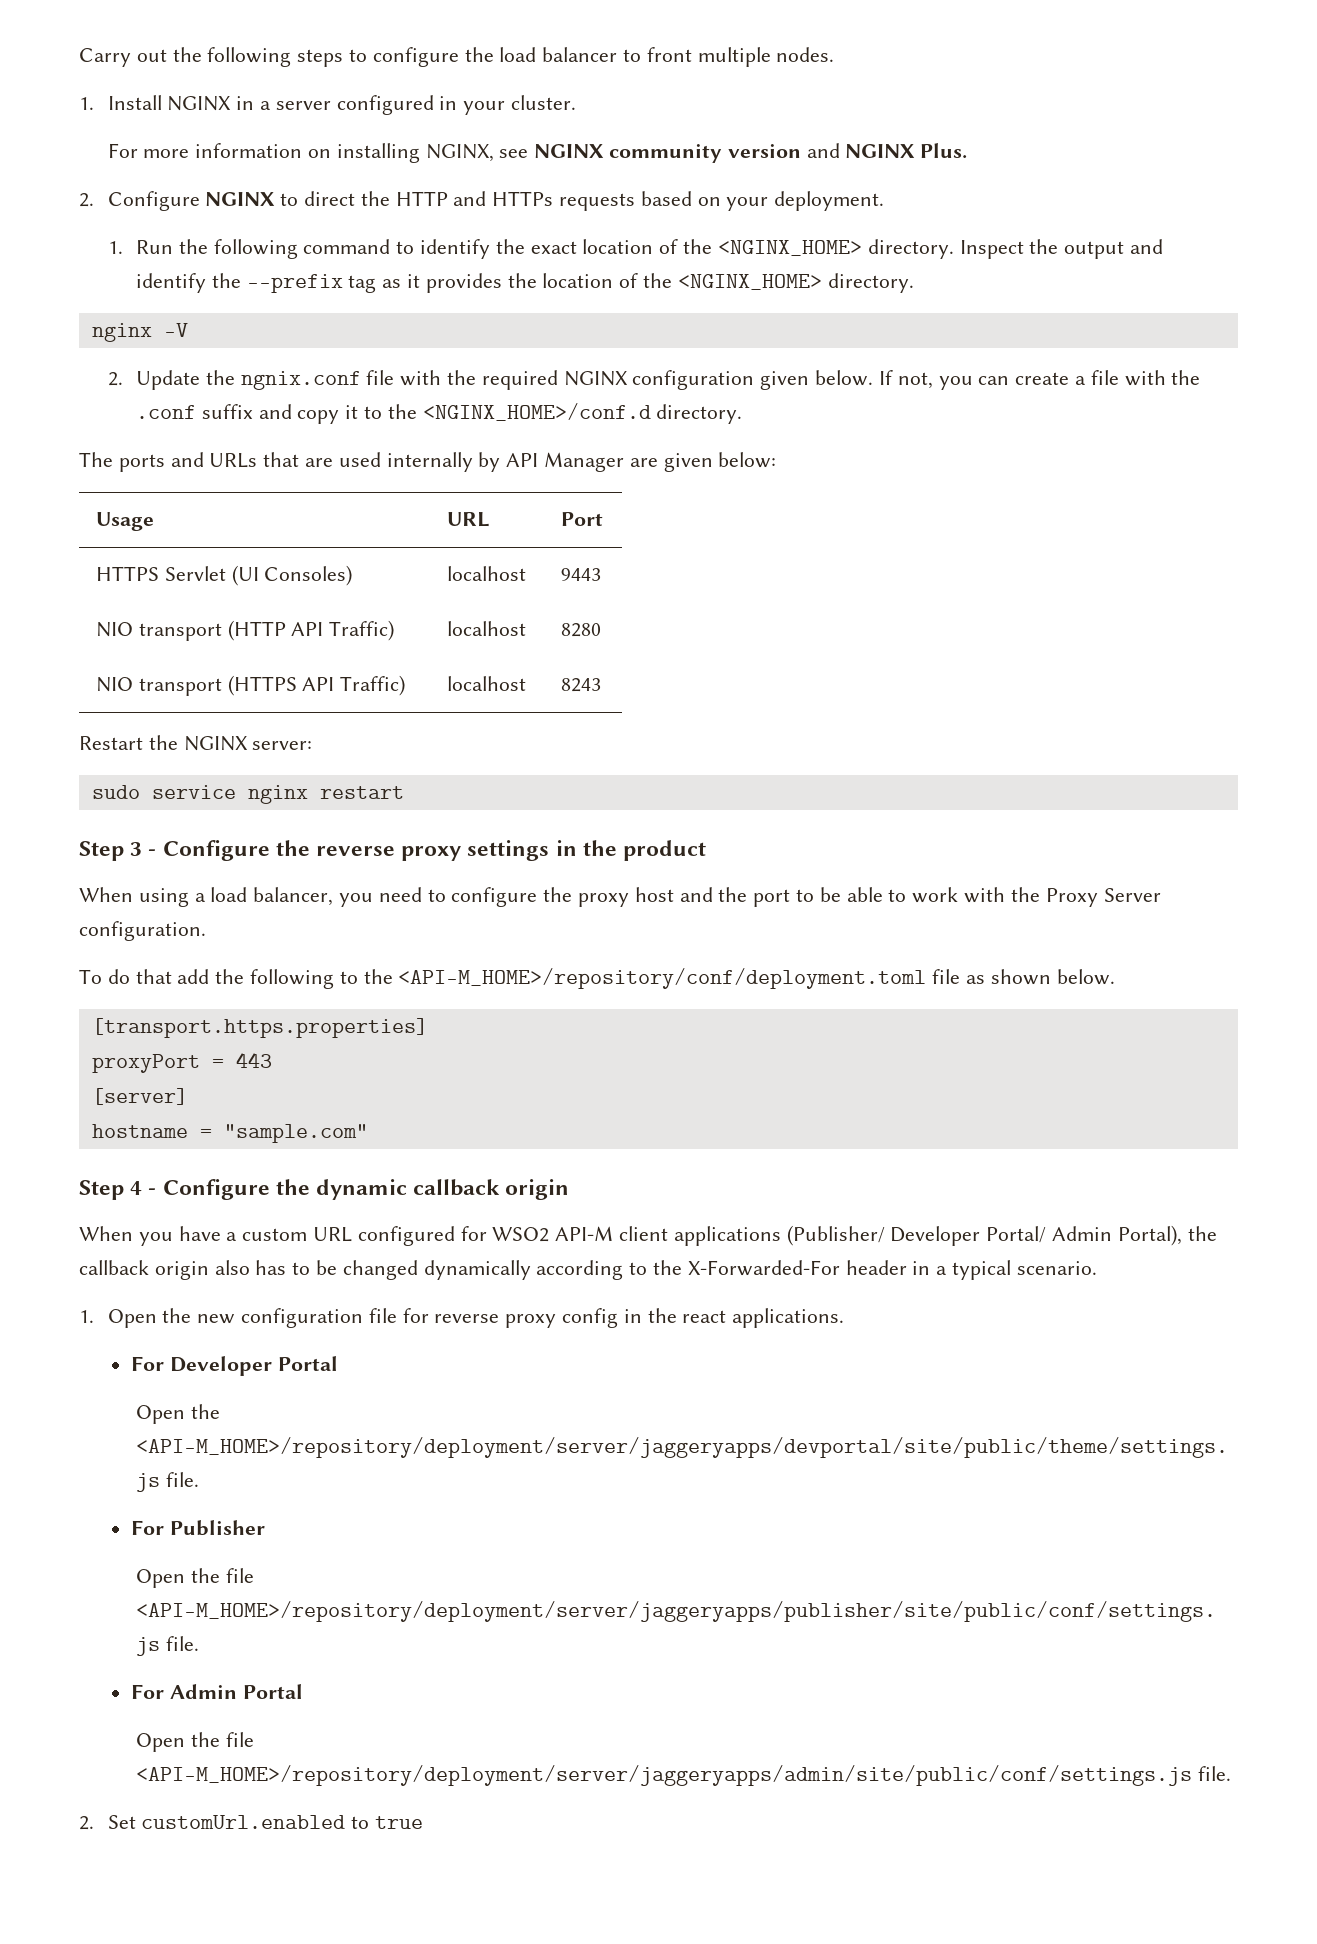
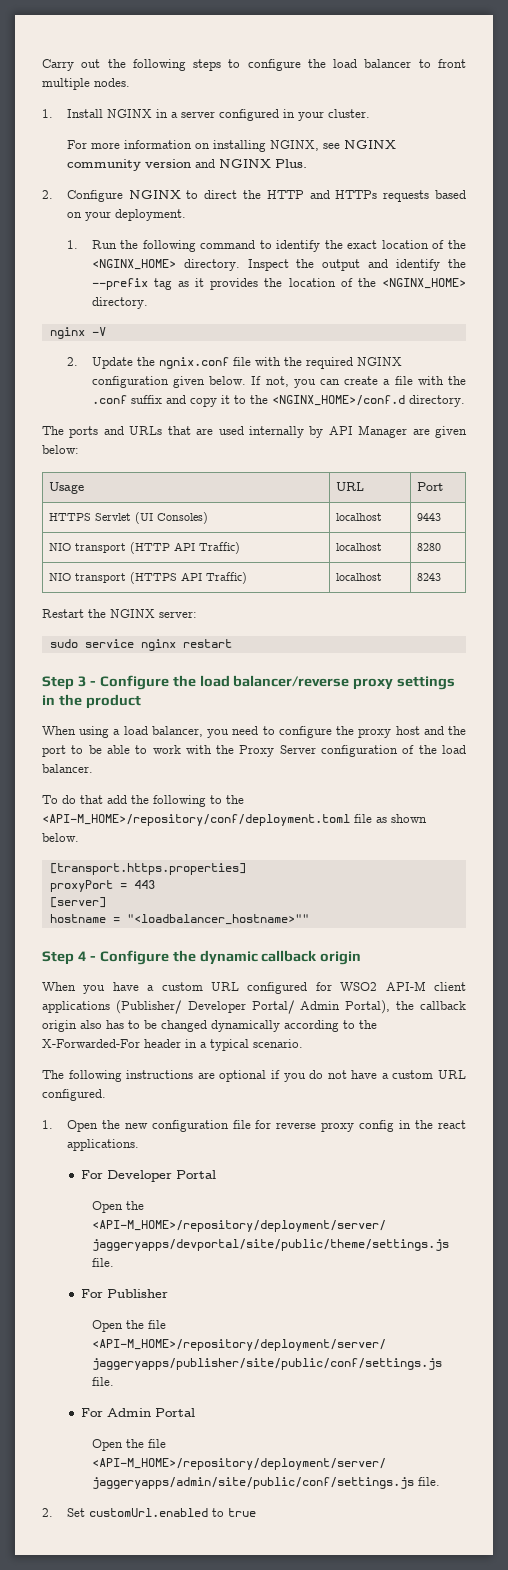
- Step 3 - Configure the reverse proxy settings in the product
+ Step 3 - Configure the load balancer/reverse proxy settings in the product
- When using a load balancer, you need to configure the proxy host and the port to be able to work with the Proxy Server configuration.
+ When using a load balancer, you need to configure the proxy host and the port to be able to work with the Proxy Server configuration of the load balancer.
- hostname = "sample.com"
+ hostname = "<loadbalancer_hostname>""
+ The following instructions are optional if you do not have a custom URL configured.

